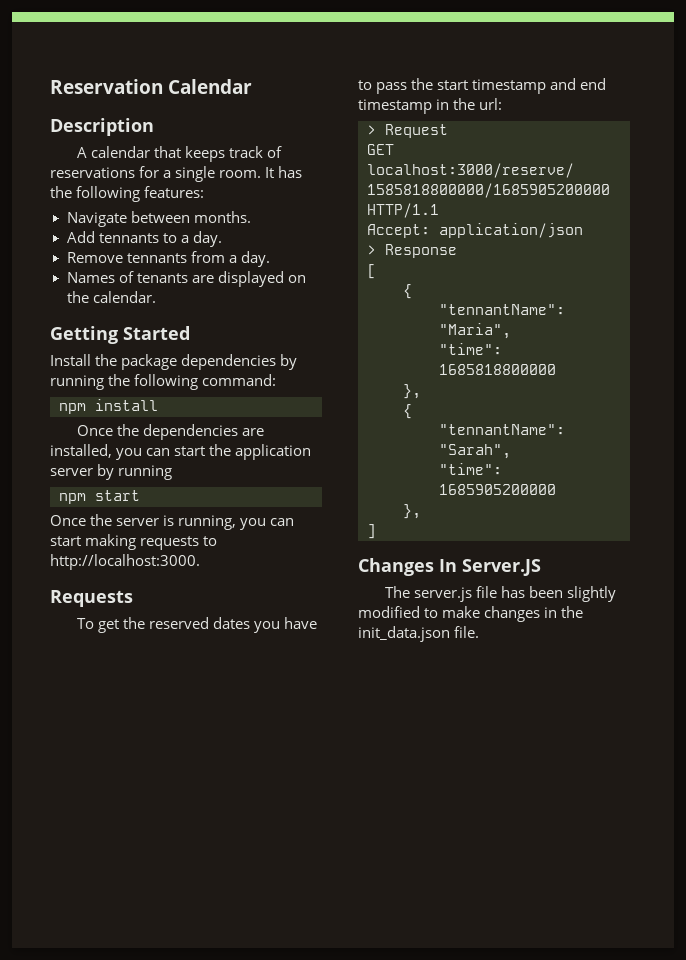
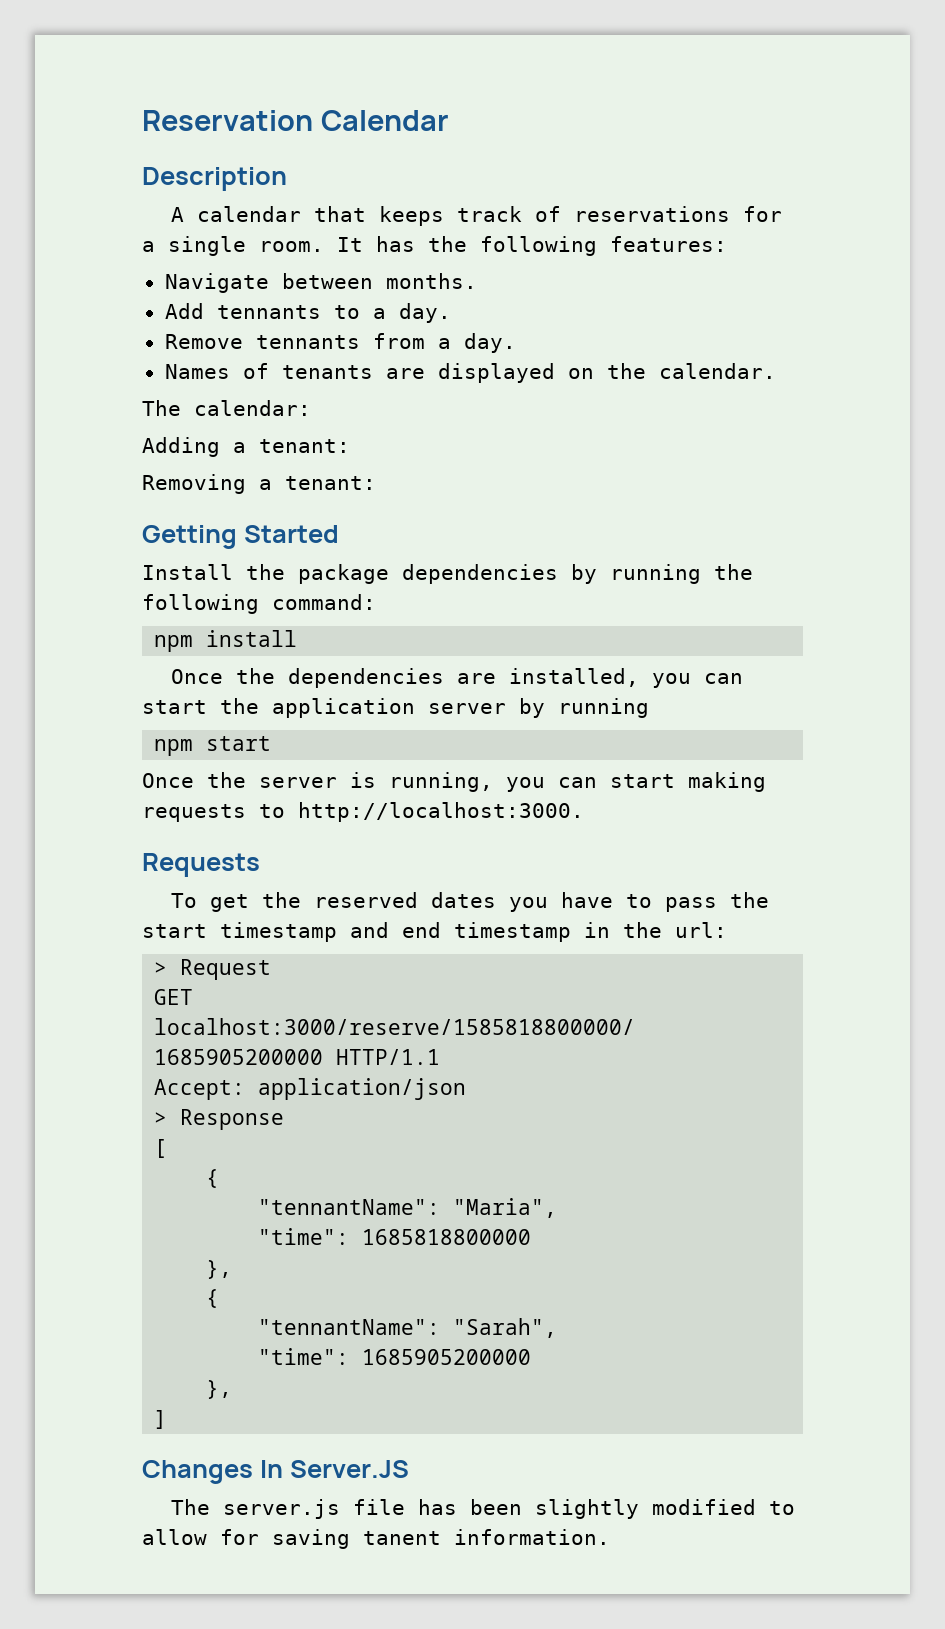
+ The calendar:
+ Adding a tenant:
+ Removing a tenant:
- The server.js file has been slightly modified to make changes in the init_data.json file.
+ The server.js file has been slightly modified to allow for saving tanent information.

